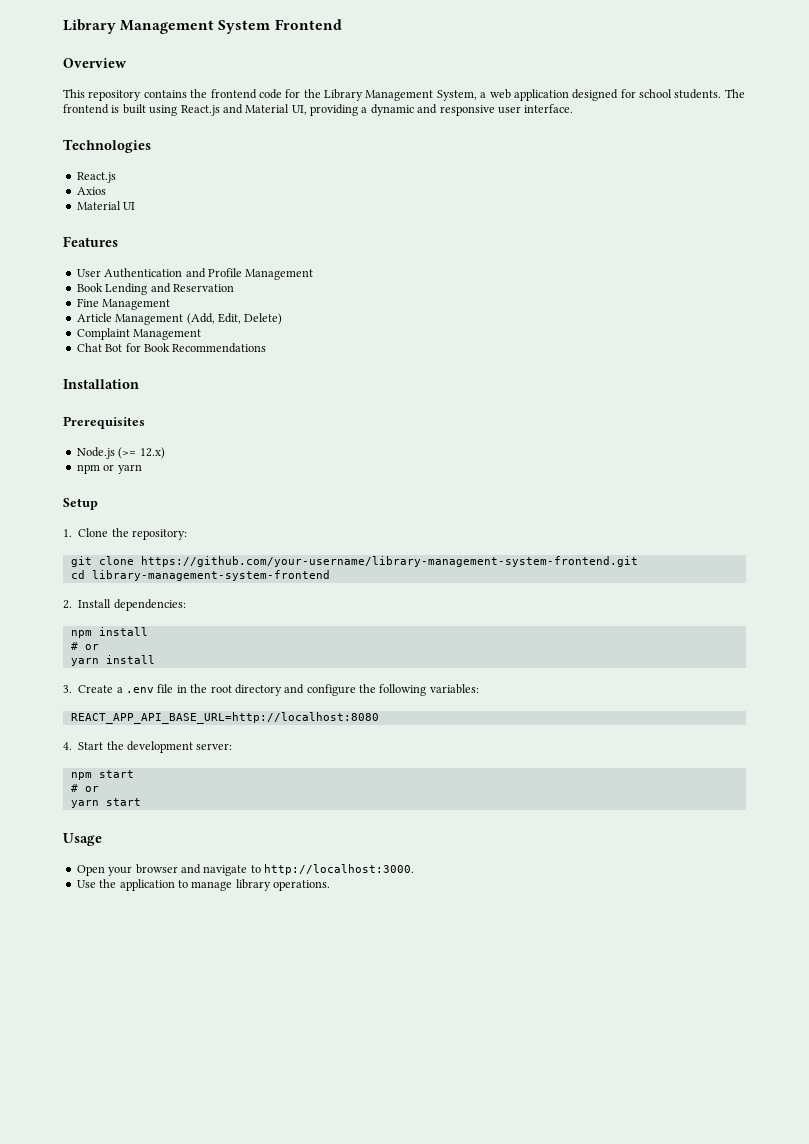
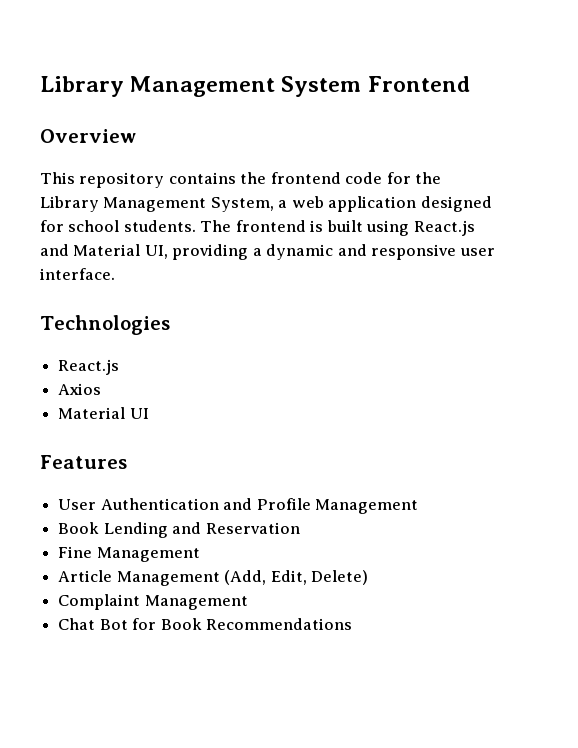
- Installation
- Prerequisites
- Node.js (>= 12.x)
- npm or yarn
- Setup
- 1. Clone the repository:
- git clone https://github.com/your-username/library-management-system-frontend.git
- cd library-management-system-frontend
- 2. Install dependencies:
- npm install
- # or
- yarn install
- 3. Create a .env file in the root directory and configure the following variables:
- REACT_APP_API_BASE_URL=http://localhost:8080
- 4. Start the development server:
- npm start
- # or
- yarn start
- Usage
- Open your browser and navigate to http://localhost:3000.
- Use the application to manage library operations.

